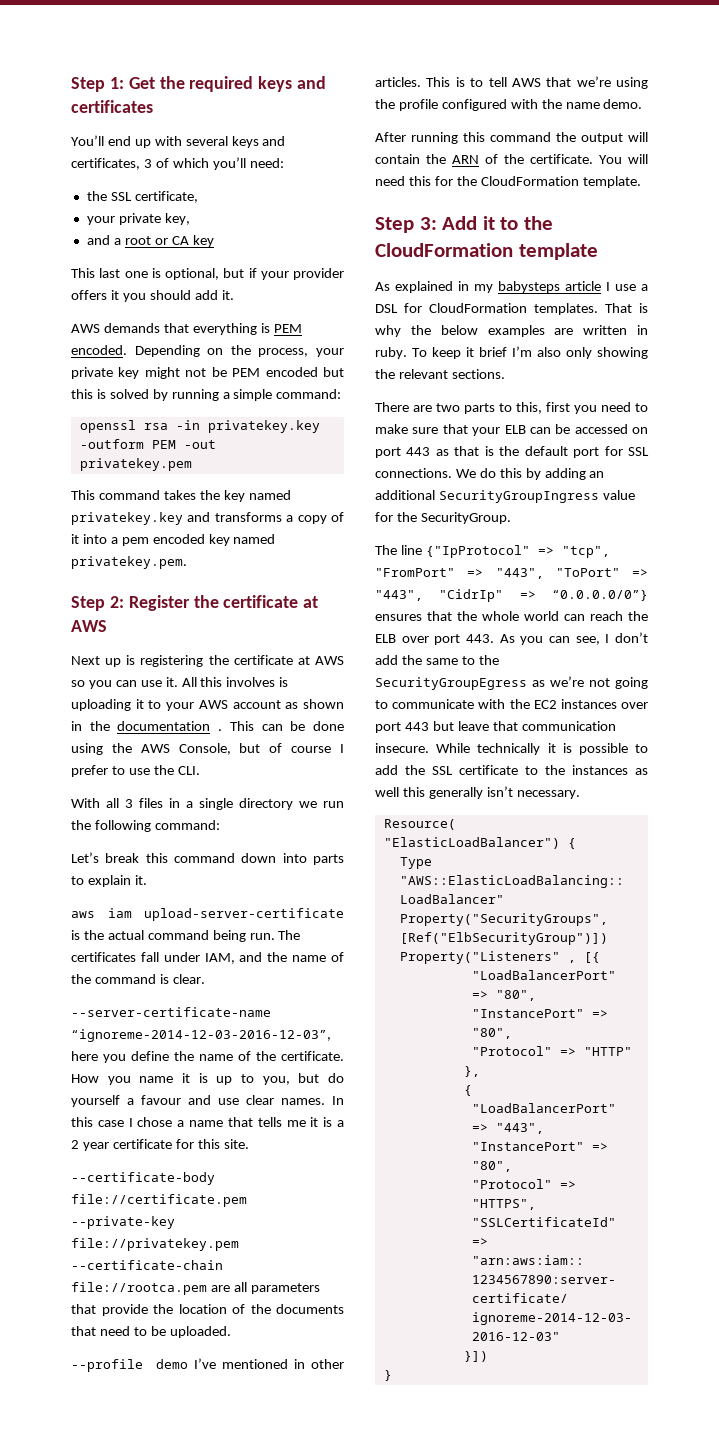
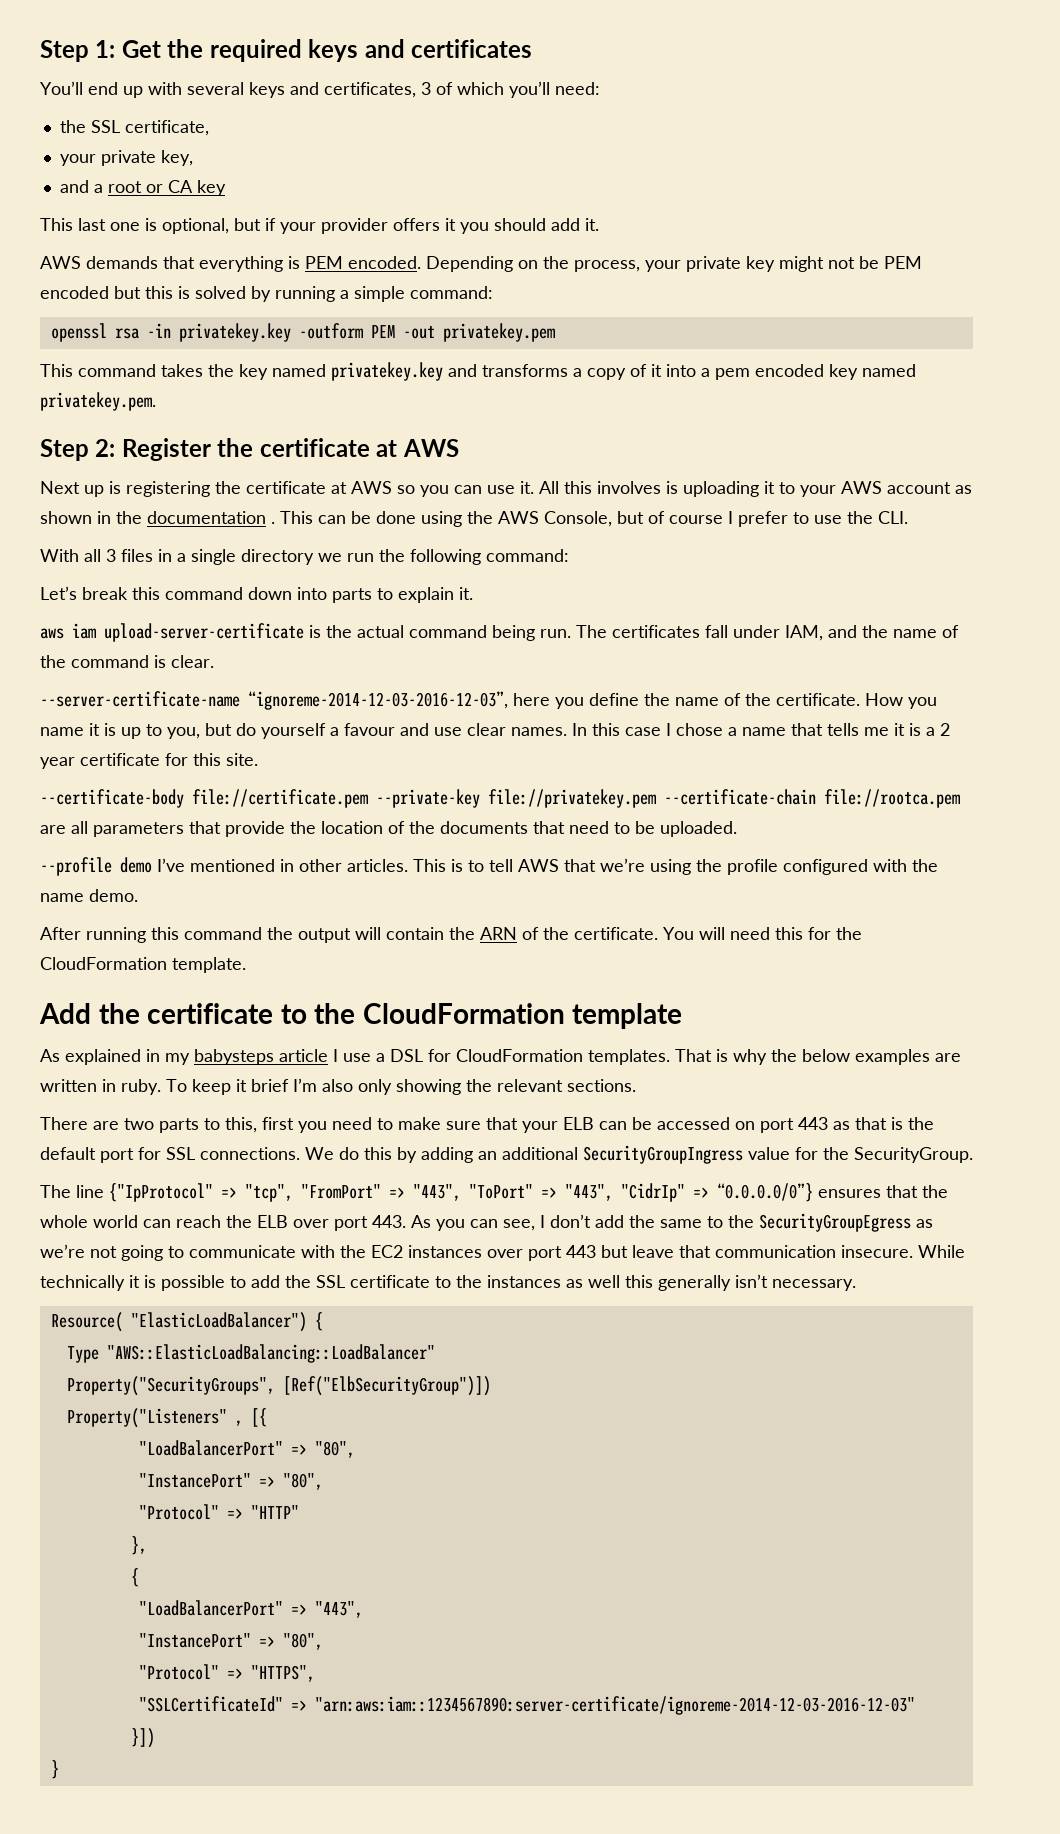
- Step 3: Add it to the CloudFormation template
+ Add the certificate to the CloudFormation template

